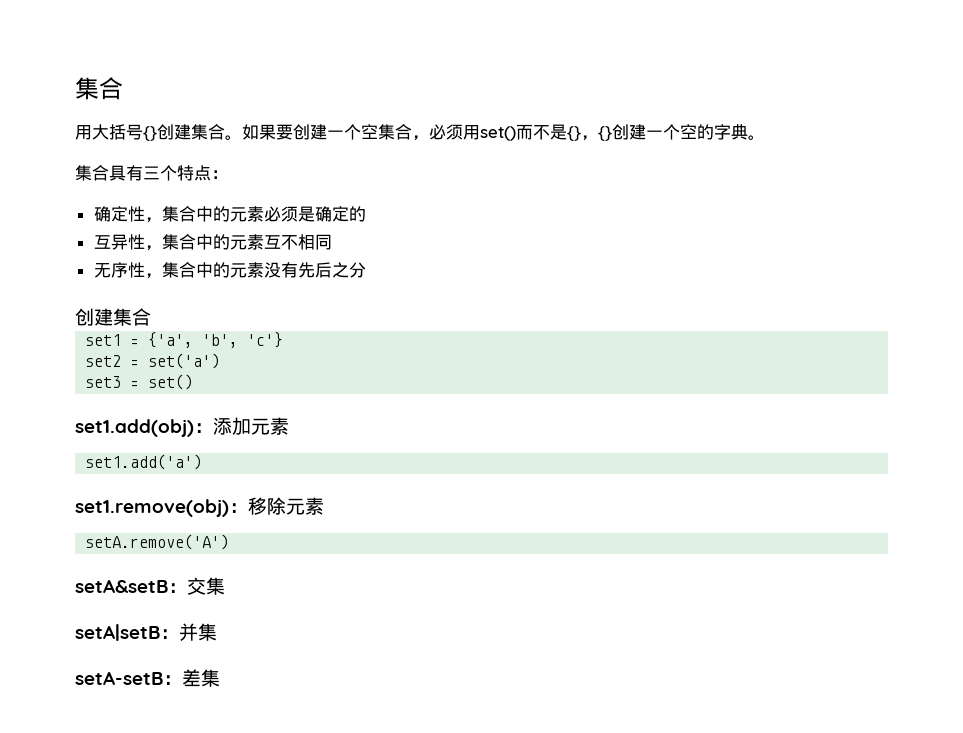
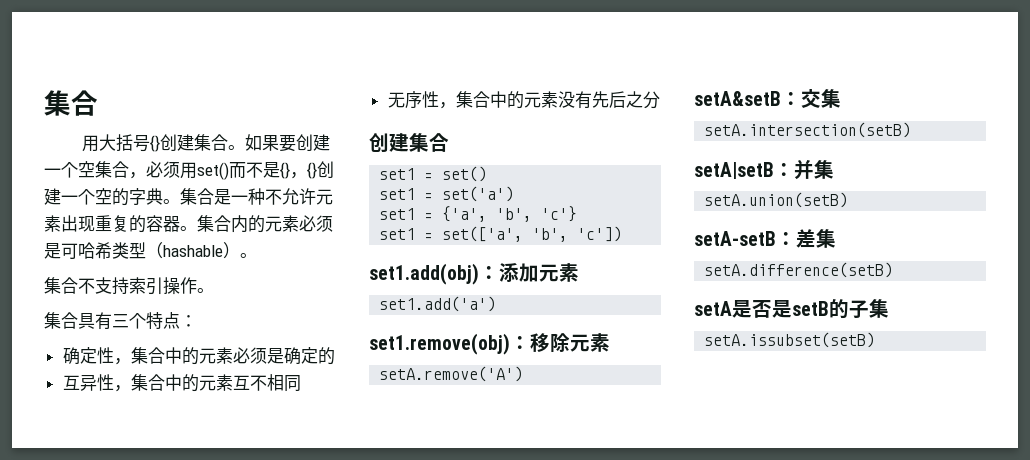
+ 集合是一种不允许元素出现重复的容器。集合内的元素必须是可哈希类型（hashable）。
+ 集合不支持索引操作。
+ set1 = set()
+ set1 = set('a')
- set2 = set('a')
- set3 = set()
+ set1 = set(['a', 'b', 'c'])
+ setA.intersection(setB)
+ setA.union(setB)
+ setA.difference(setB)
+ setA是否是setB的子集
+ setA.issubset(setB)

